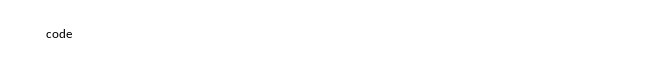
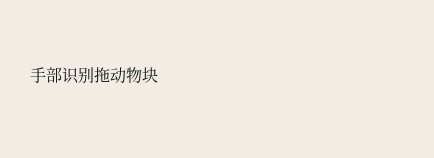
- code
+ 手部识别拖动物块

